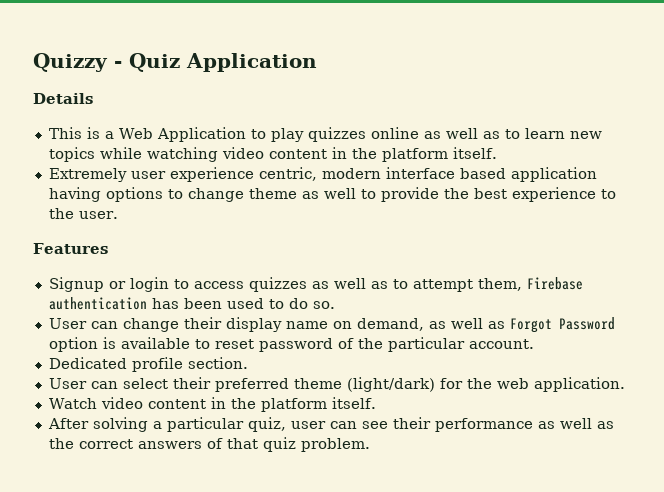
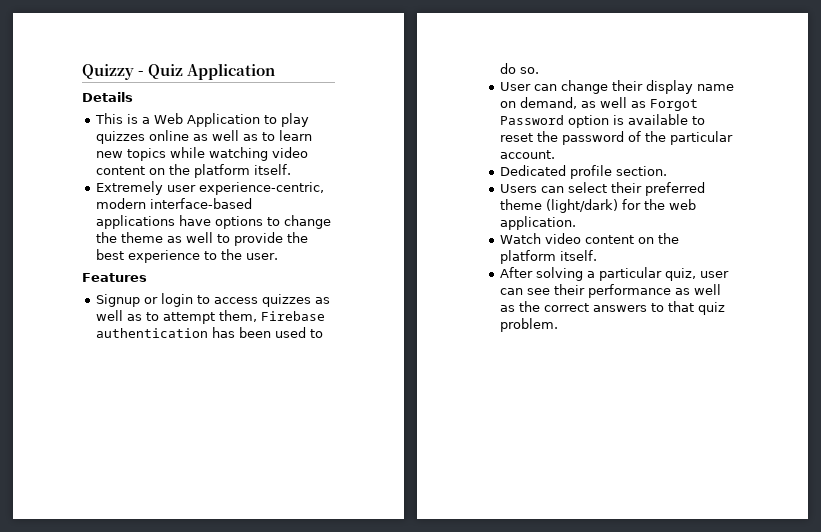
- This is a Web Application to play quizzes online as well as to learn new topics while watching video content in the platform itself.
+ This is a Web Application to play quizzes online as well as to learn new topics while watching video content on the platform itself.
- Extremely user experience centric, modern interface based application having options to change theme as well to provide the best experience to the user.
+ Extremely user experience-centric, modern interface-based applications have options to change the theme as well to provide the best experience to the user.
- User can change their display name on demand, as well as Forgot Password option is available to reset password of the particular account.
+ User can change their display name on demand, as well as Forgot Password option is available to reset the password of the particular account.
- User can select their preferred theme (light/dark) for the web application.
+ Users can select their preferred theme (light/dark) for the web application.
- Watch video content in the platform itself.
+ Watch video content on the platform itself.
- After solving a particular quiz, user can see their performance as well as the correct answers of that quiz problem.
+ After solving a particular quiz, user can see their performance as well as the correct answers to that quiz problem.

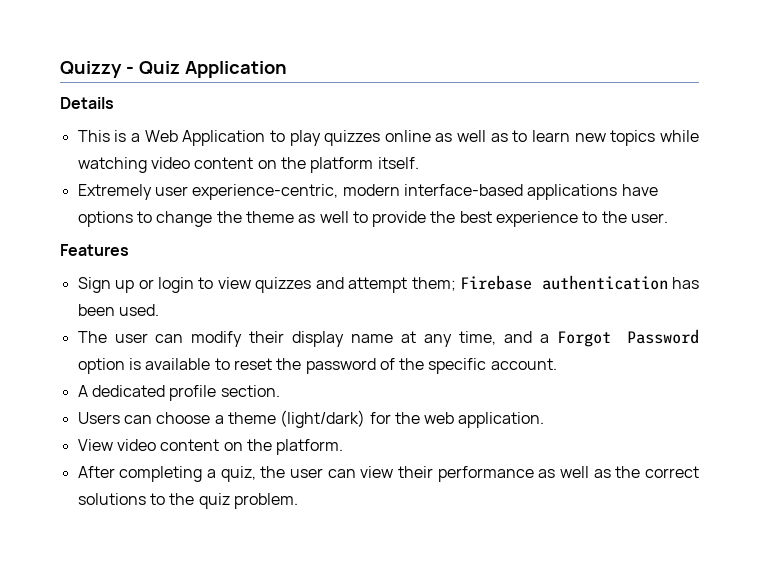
- Signup or login to access quizzes as well as to attempt them, Firebase authentication has been used to do so.
- User can change their display name on demand, as well as Forgot Password option is available to reset the password of the particular account.
+ Sign up or login to view quizzes and attempt them; Firebase authentication has been used.
+ The user can modify their display name at any time, and a Forgot Password option is available to reset the password of the specific account.
- Dedicated profile section.
+ A dedicated profile section.
- Users can select their preferred theme (light/dark) for the web application.
+ Users can choose a theme (light/dark) for the web application.
- Watch video content on the platform itself.
+ View video content on the platform.
- After solving a particular quiz, user can see their performance as well as the correct answers to that quiz problem.
+ After completing a quiz, the user can view their performance as well as the correct solutions to the quiz problem.

